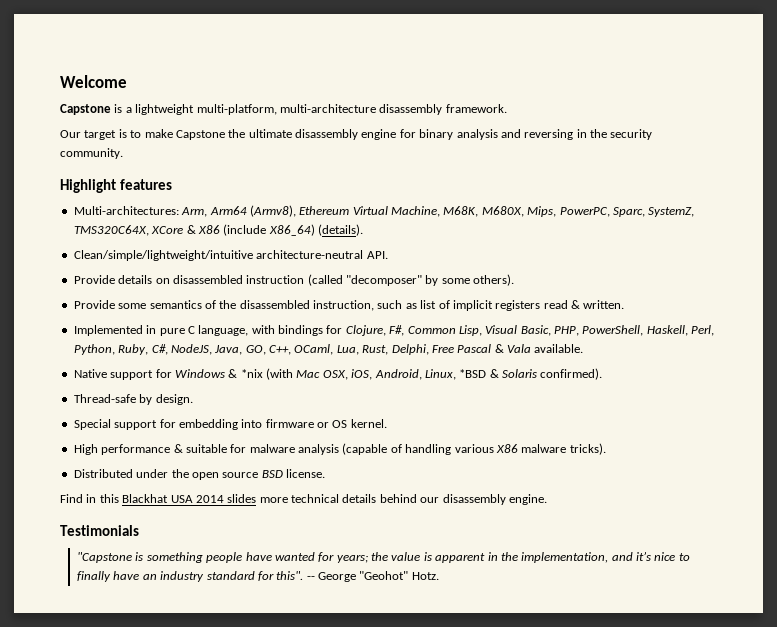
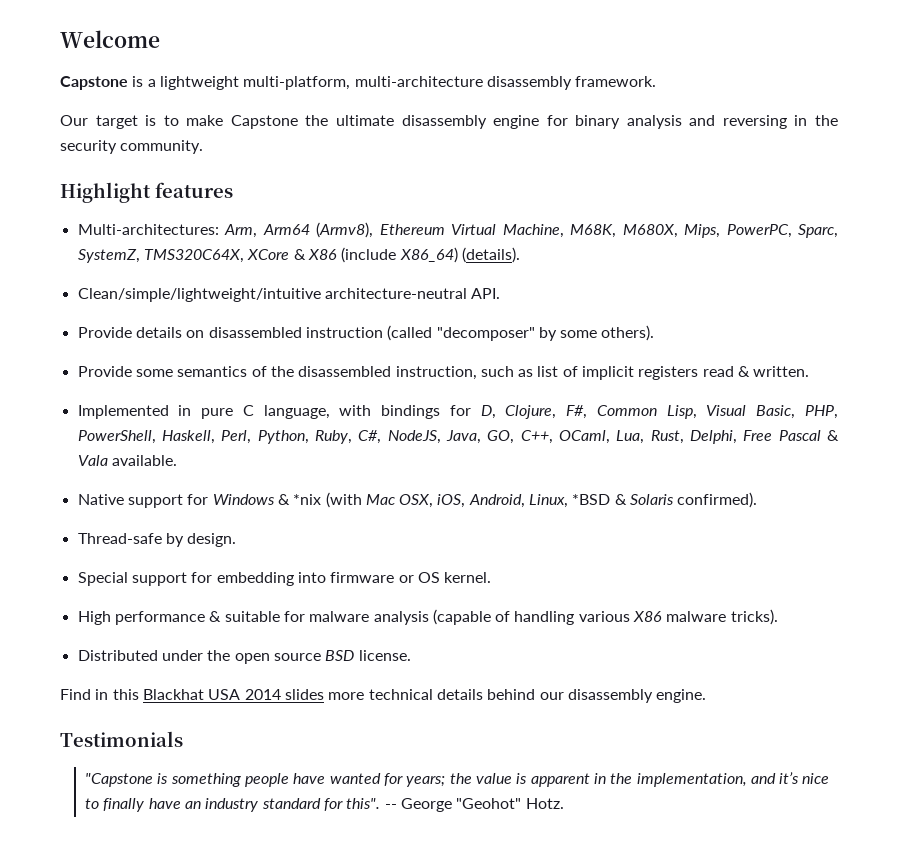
- Implemented in pure C language, with bindings for Clojure, F#, Common Lisp, Visual Basic, PHP, PowerShell, Haskell, Perl, Python, Ruby, C#, NodeJS, Java, GO, C++, OCaml, Lua, Rust, Delphi, Free Pascal & Vala available.
+ Implemented in pure C language, with bindings for D, Clojure, F#, Common Lisp, Visual Basic, PHP, PowerShell, Haskell, Perl, Python, Ruby, C#, NodeJS, Java, GO, C++, OCaml, Lua, Rust, Delphi, Free Pascal & Vala available.

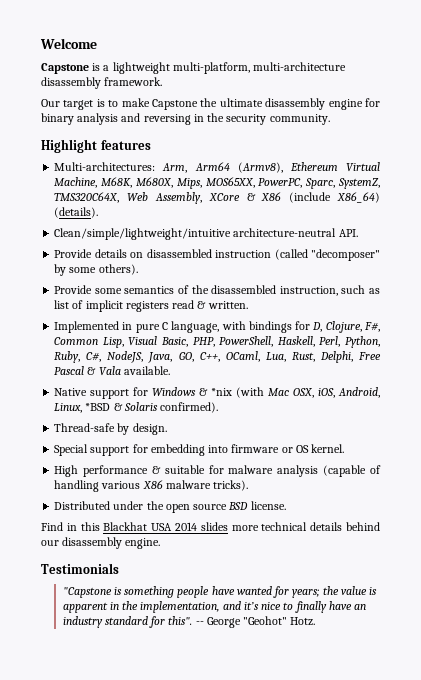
- Multi-architectures: Arm, Arm64 (Armv8), Ethereum Virtual Machine, M68K, M680X, Mips, PowerPC, Sparc, SystemZ, TMS320C64X, XCore & X86 (include X86_64) (details).
+ Multi-architectures: Arm, Arm64 (Armv8), Ethereum Virtual Machine, M68K, M680X, Mips, MOS65XX, PowerPC, Sparc, SystemZ, TMS320C64X, Web Assembly, XCore & X86 (include X86_64) (details).

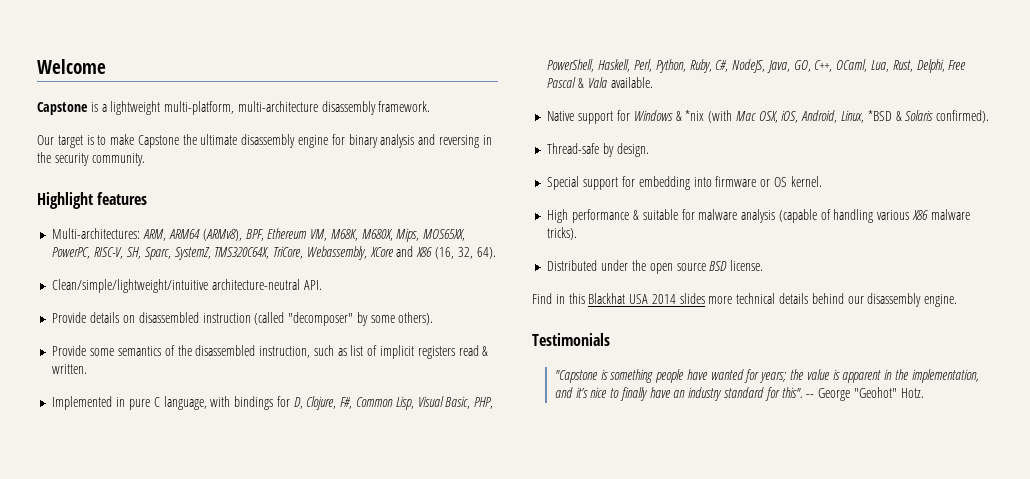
- Multi-architectures: Arm, Arm64 (Armv8), Ethereum Virtual Machine, M68K, M680X, Mips, MOS65XX, PowerPC, Sparc, SystemZ, TMS320C64X, Web Assembly, XCore & X86 (include X86_64) (details).
+ Multi-architectures: ARM, ARM64 (ARMv8), BPF, Ethereum VM, M68K, M680X, Mips, MOS65XX, PowerPC, RISC-V, SH, Sparc, SystemZ, TMS320C64X, TriCore, Webassembly, XCore and X86 (16, 32, 64).

